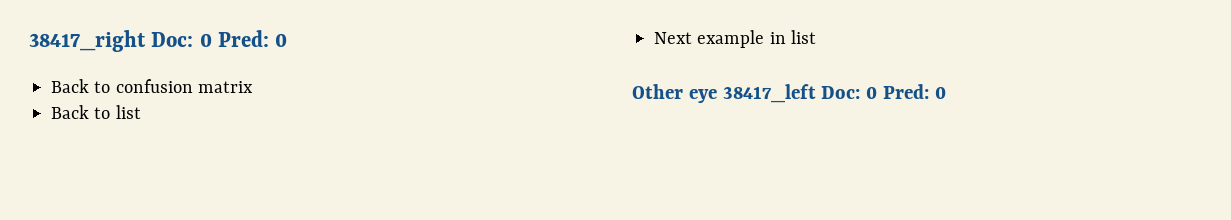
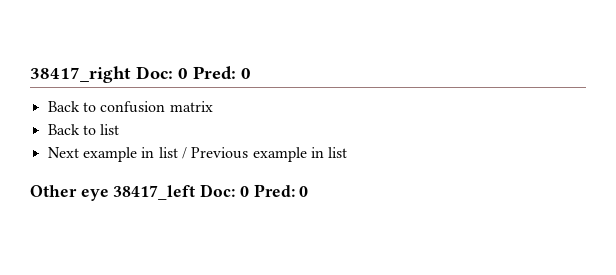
- Next example in list
+ Next example in list / Previous example in list

